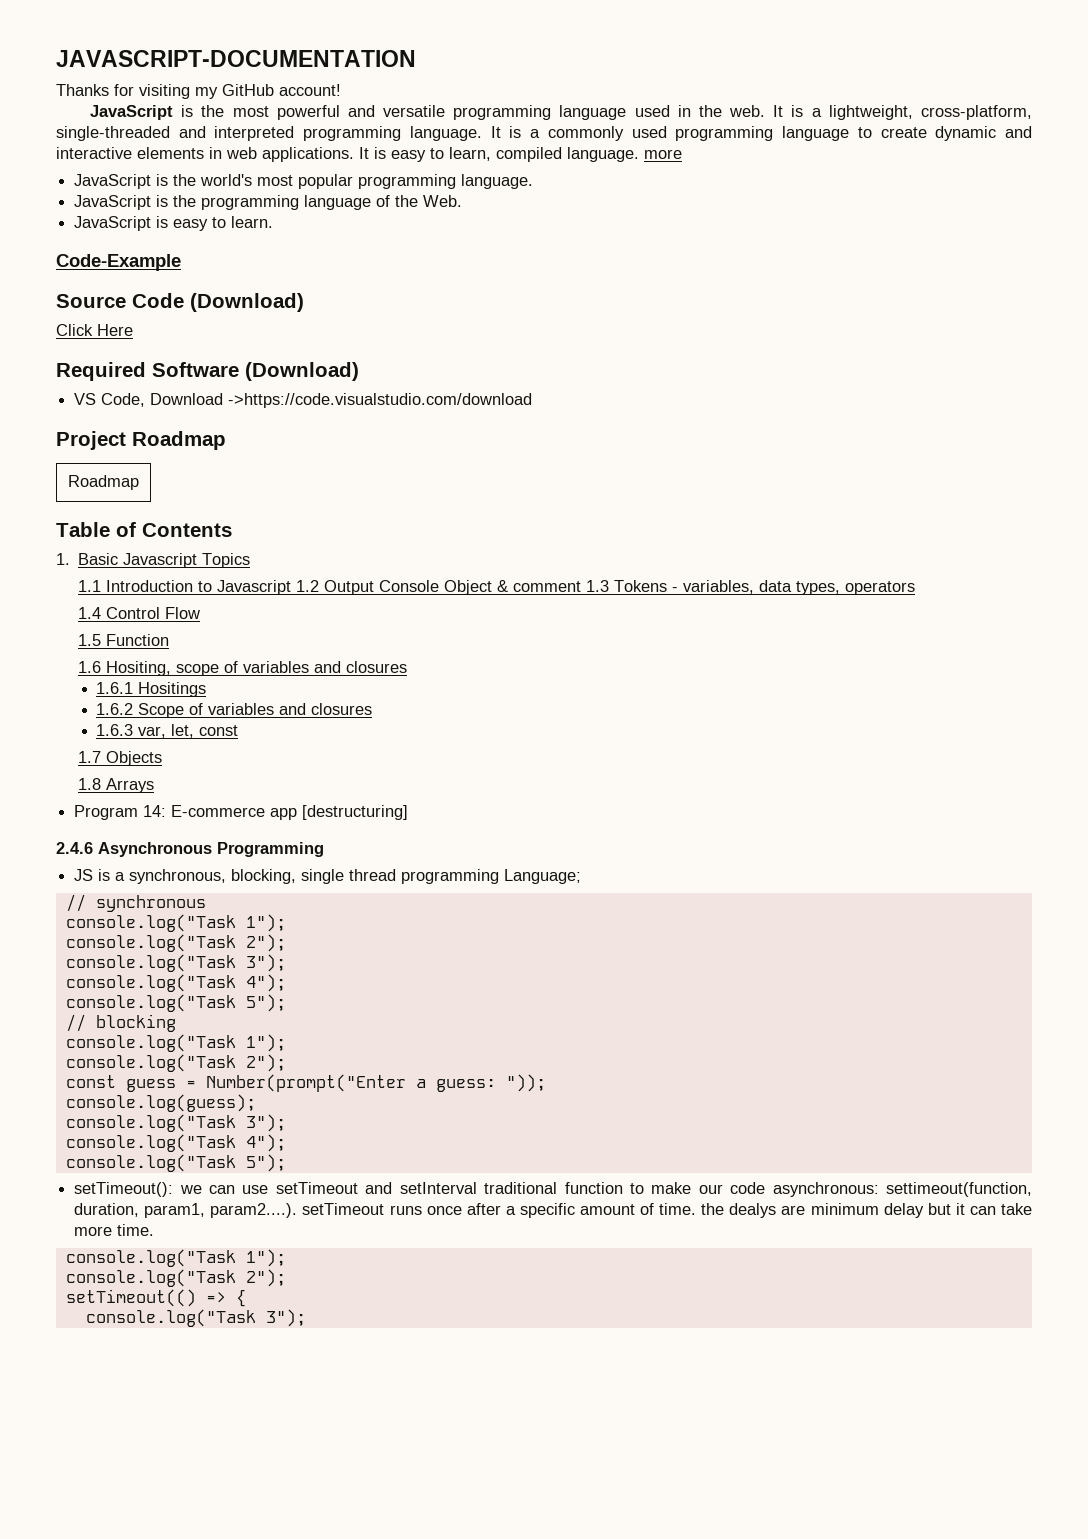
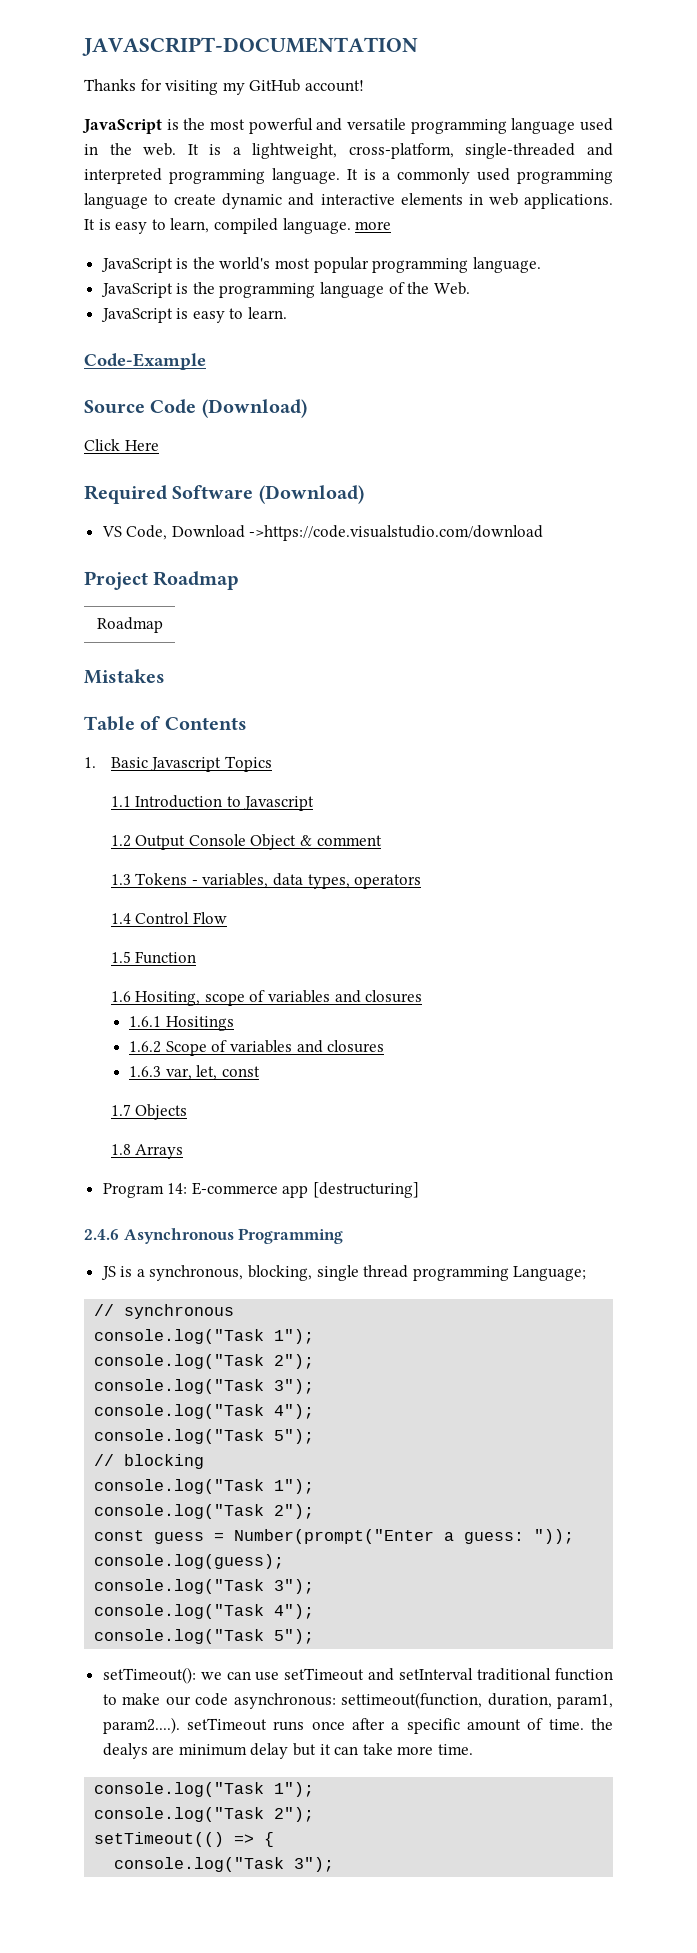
+ Mistakes
- 1.1 Introduction to Javascript 1.2 Output Console Object & comment 1.3 Tokens - variables, data types, operators
+ 1.1 Introduction to Javascript
+ 1.2 Output Console Object & comment
+ 1.3 Tokens - variables, data types, operators

